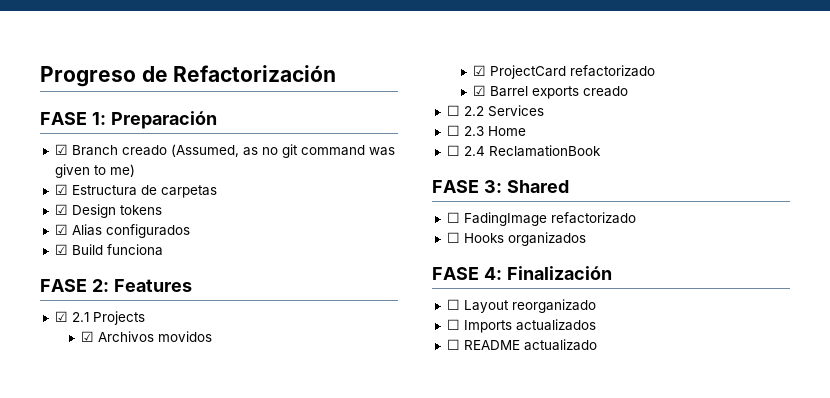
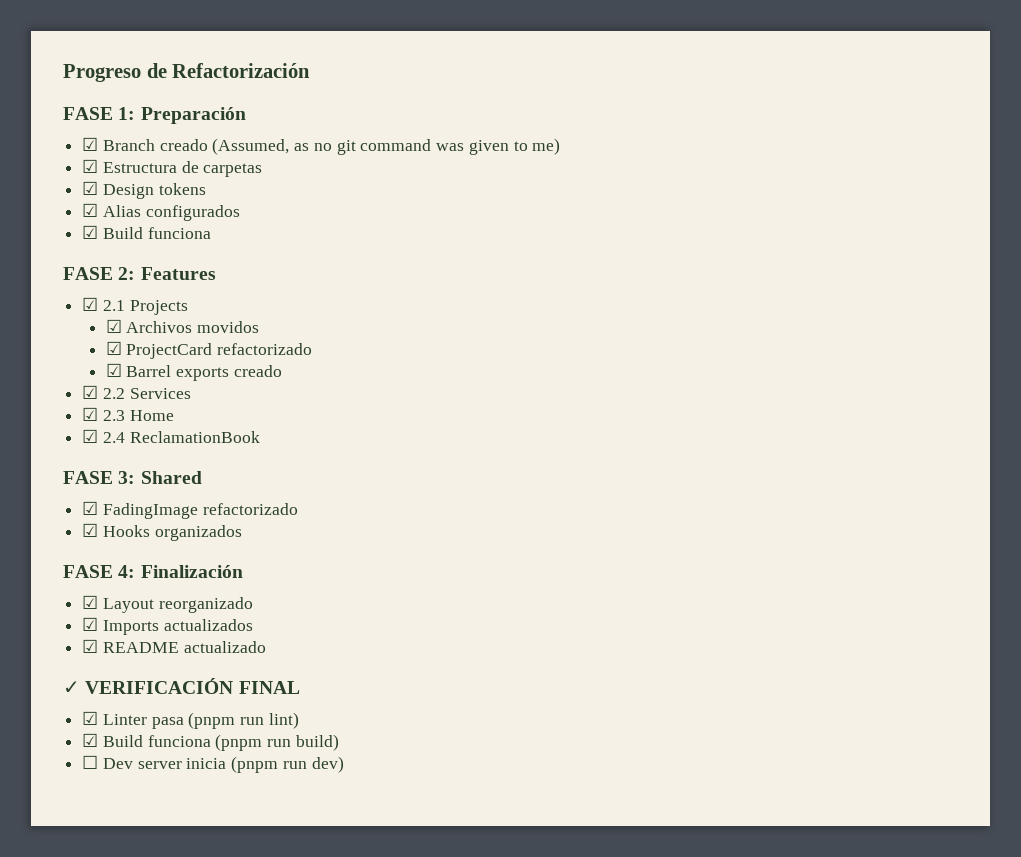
- ☐ 2.2 Services
+ ☑ 2.2 Services
- ☐ 2.3 Home
+ ☑ 2.3 Home
- ☐ 2.4 ReclamationBook
+ ☑ 2.4 ReclamationBook
- ☐ FadingImage refactorizado
+ ☑ FadingImage refactorizado
- ☐ Hooks organizados
+ ☑ Hooks organizados
- ☐ Layout reorganizado
+ ☑ Layout reorganizado
- ☐ Imports actualizados
+ ☑ Imports actualizados
- ☐ README actualizado
+ ☑ README actualizado
+ ✓ VERIFICACIÓN FINAL
+ ☑ Linter pasa (pnpm run lint)
+ ☑ Build funciona (pnpm run build)
+ ☐ Dev server inicia (pnpm run dev)

